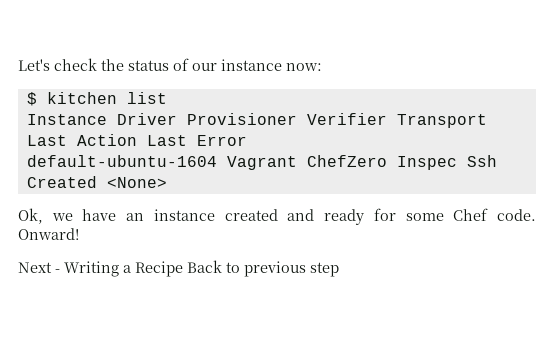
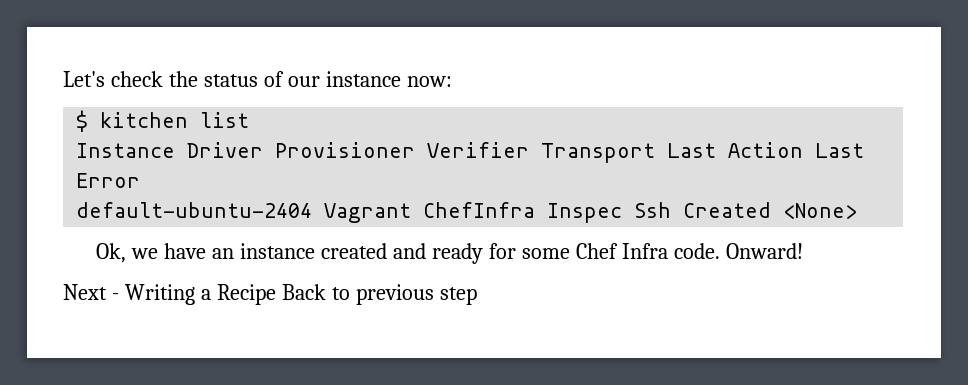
- default-ubuntu-1604 Vagrant ChefZero Inspec Ssh Created <None>
+ default-ubuntu-2404 Vagrant ChefInfra Inspec Ssh Created <None>
- Ok, we have an instance created and ready for some Chef code.
+ Ok, we have an instance created and ready for some Chef Infra code.

